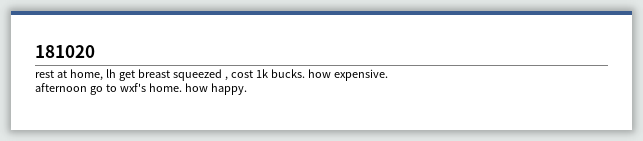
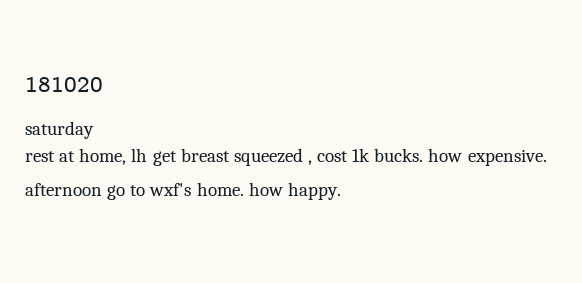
+ saturday

